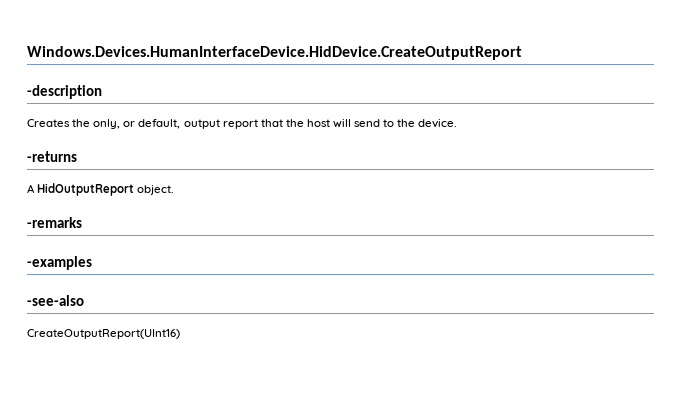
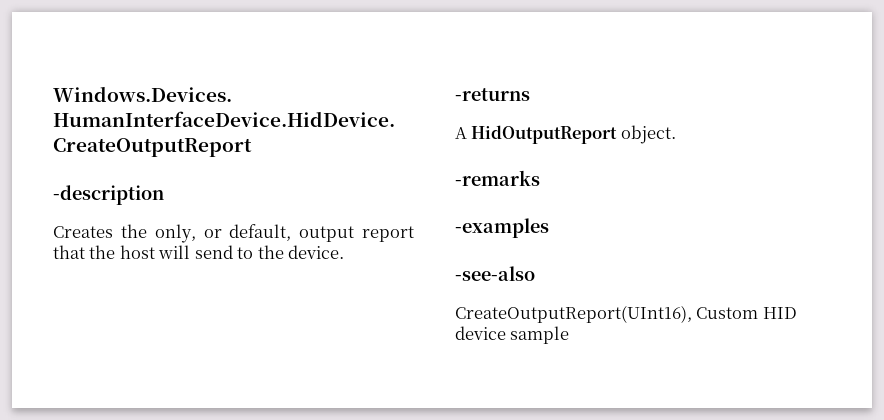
- CreateOutputReport(UInt16)
+ CreateOutputReport(UInt16), Custom HID device sample

